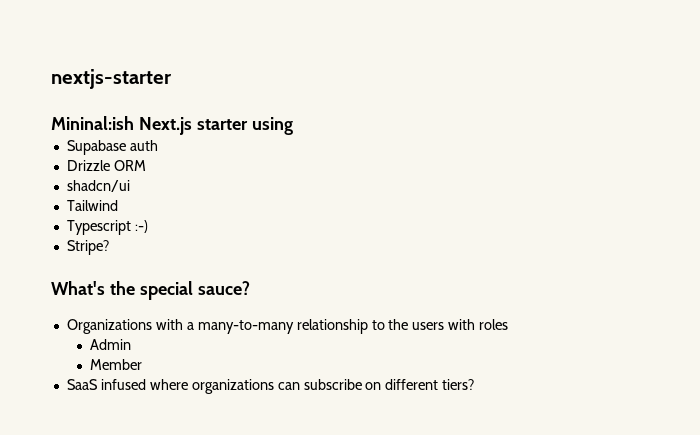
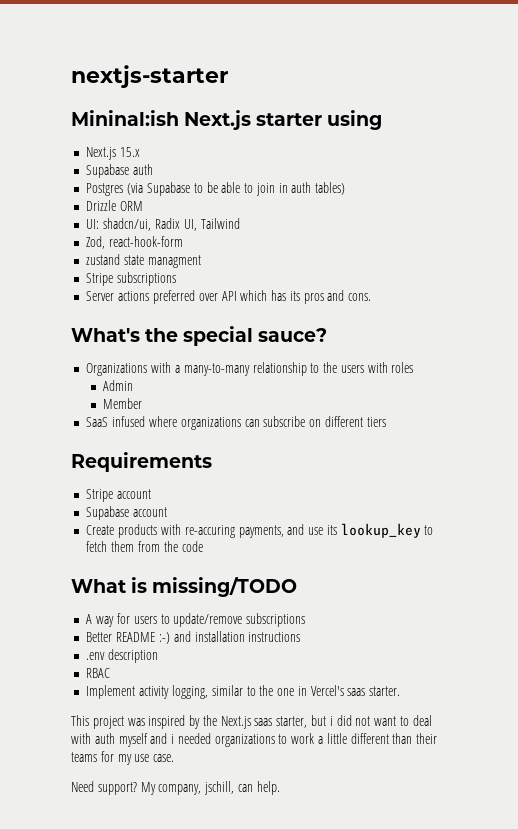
+ Next.js 15.x
+ Postgres (via Supabase to be able to join in auth tables)
  Drizzle ORM
- shadcn/ui
- Tailwind
- Typescript :-)
- Stripe?
+ UI: shadcn/ui, Radix UI, Tailwind
+ Zod, react-hook-form
+ zustand state managment
+ Stripe subscriptions
+ Server actions preferred over API which has its pros and cons.
- SaaS infused where organizations can subscribe on different tiers?
+ SaaS infused where organizations can subscribe on different tiers
+ Requirements
+ Stripe account
+ Supabase account
+ Create products with re-accuring payments, and use its lookup_key to fetch them from the code
+ What is missing/TODO
+ A way for users to update/remove subscriptions
+ Better README :-) and installation instructions
+ .env description
+ RBAC
+ Implement activity logging, similar to the one in Vercel's saas starter.
+ This project was inspired by the Next.js saas starter, but i did not want to deal with auth myself and i needed organizations to work a little different than their teams for my use case.
+ Need support? My company, jschill, can help.

